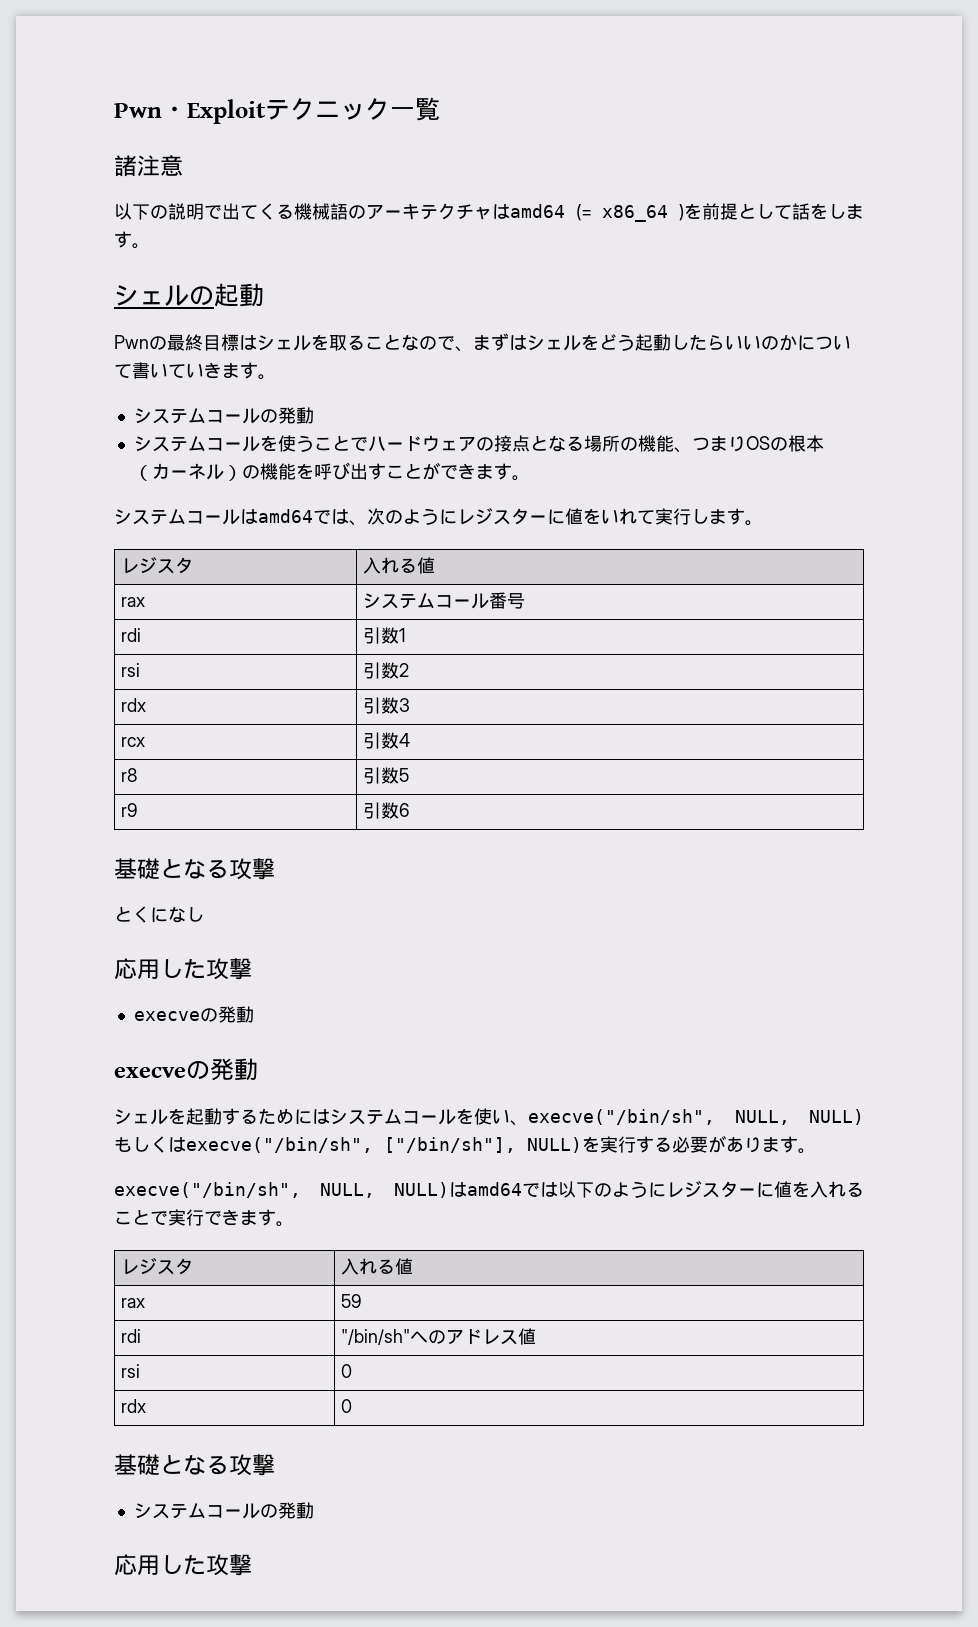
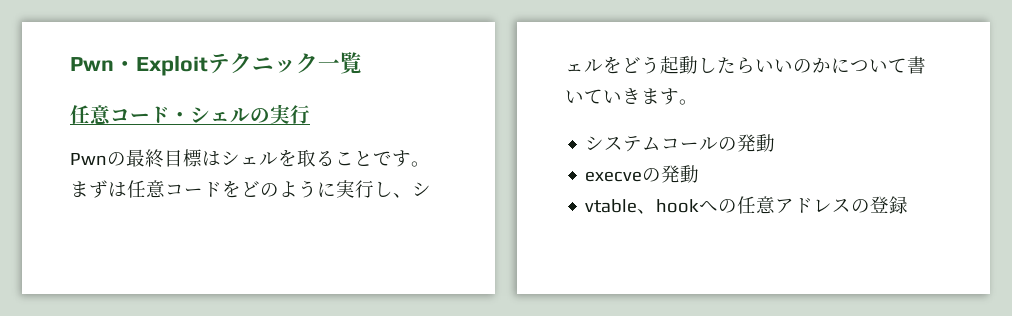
- 諸注意
- 以下の説明で出てくる機械語のアーキテクチャはamd64 (= x86_64 )を前提として話をします。
- シェルの起動
+ 任意コード・シェルの実行
- Pwnの最終目標はシェルを取ることなので、まずはシェルをどう起動したらいいのかについて書いていきます。
+ Pwnの最終目標はシェルを取ることです。まずは任意コードをどのように実行し、シェルをどう起動したらいいのかについて書いていきます。
- システムコールを使うことでハードウェアの接点となる場所の機能、つまりOSの根本（カーネル）の機能を呼び出すことができます。
- システムコールはamd64では、次のようにレジスターに値をいれて実行します。
- レジスタ | 入れる値
- rax | システムコール番号
- rdi | 引数1
- rsi | 引数2
- rdx | 引数3
- rcx | 引数4
- r8 | 引数5
- r9 | 引数6
- 基礎となる攻撃
- とくになし
- 応用した攻撃
  execveの発動
- execveの発動
- シェルを起動するためにはシステムコールを使い、execve("/bin/sh", NULL, NULL)もしくはexecve("/bin/sh", ["/bin/sh"], NULL)を実行する必要があります。
- execve("/bin/sh", NULL, NULL)はamd64では以下のようにレジスターに値を入れることで実行できます。
- レジスタ | 入れる値
- rax | 59
- rdi | "/bin/sh"へのアドレス値
- rsi | 0
- rdx | 0
- 基礎となる攻撃
- システムコールの発動
- 応用した攻撃
+ vtable、hookへの任意アドレスの登録

